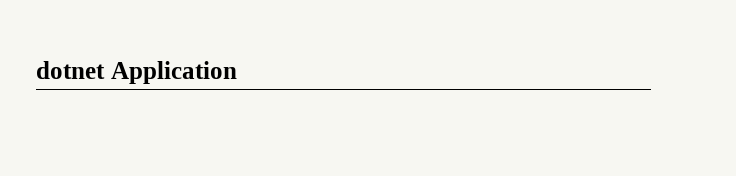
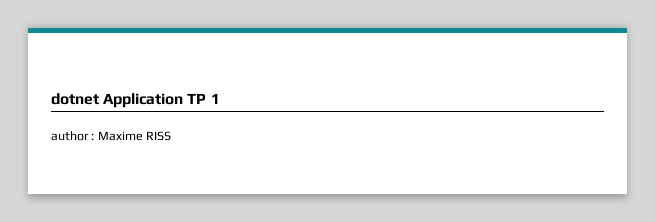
- dotnet Application
+ dotnet Application TP 1
+ author : Maxime RISS

